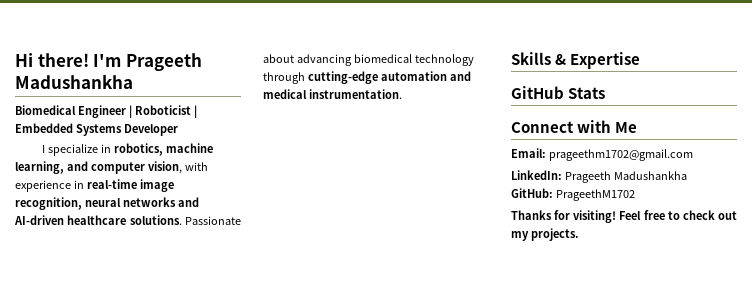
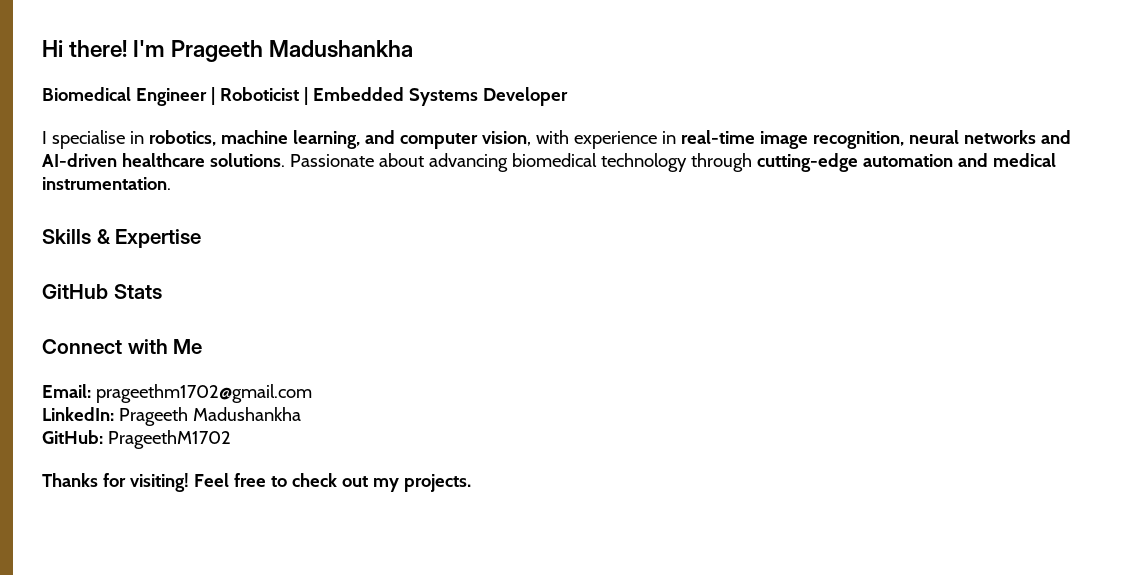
- I specialize in robotics, machine learning, and computer vision, with experience in real-time image recognition, neural networks and AI-driven healthcare solutions.
+ I specialise in robotics, machine learning, and computer vision, with experience in real-time image recognition, neural networks and AI-driven healthcare solutions.

